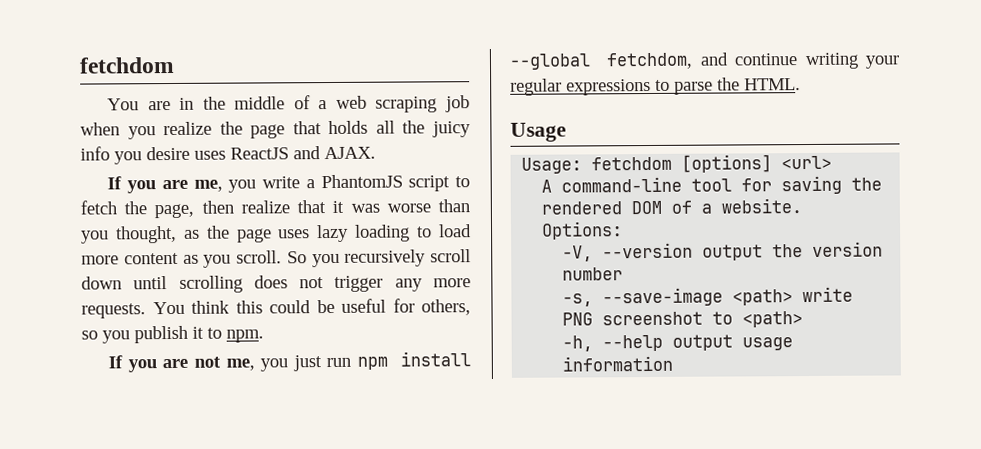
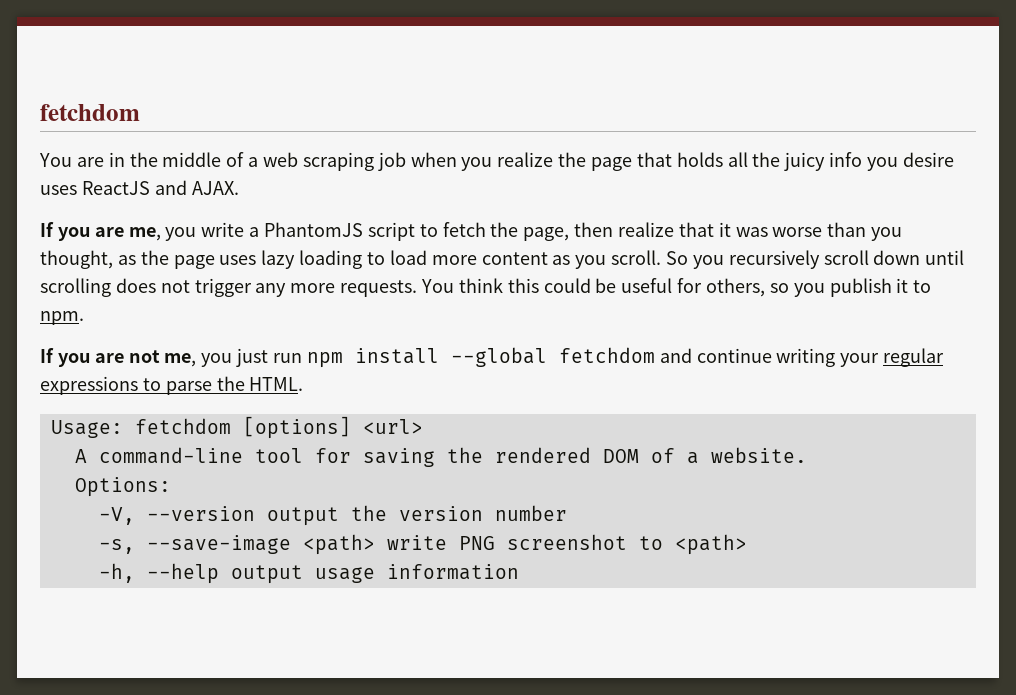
- If you are not me, you just run npm install --global fetchdom, and continue writing your regular expressions to parse the HTML.
+ If you are not me, you just run npm install --global fetchdom and continue writing your regular expressions to parse the HTML.
- Usage

